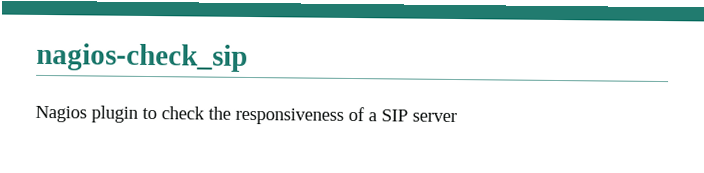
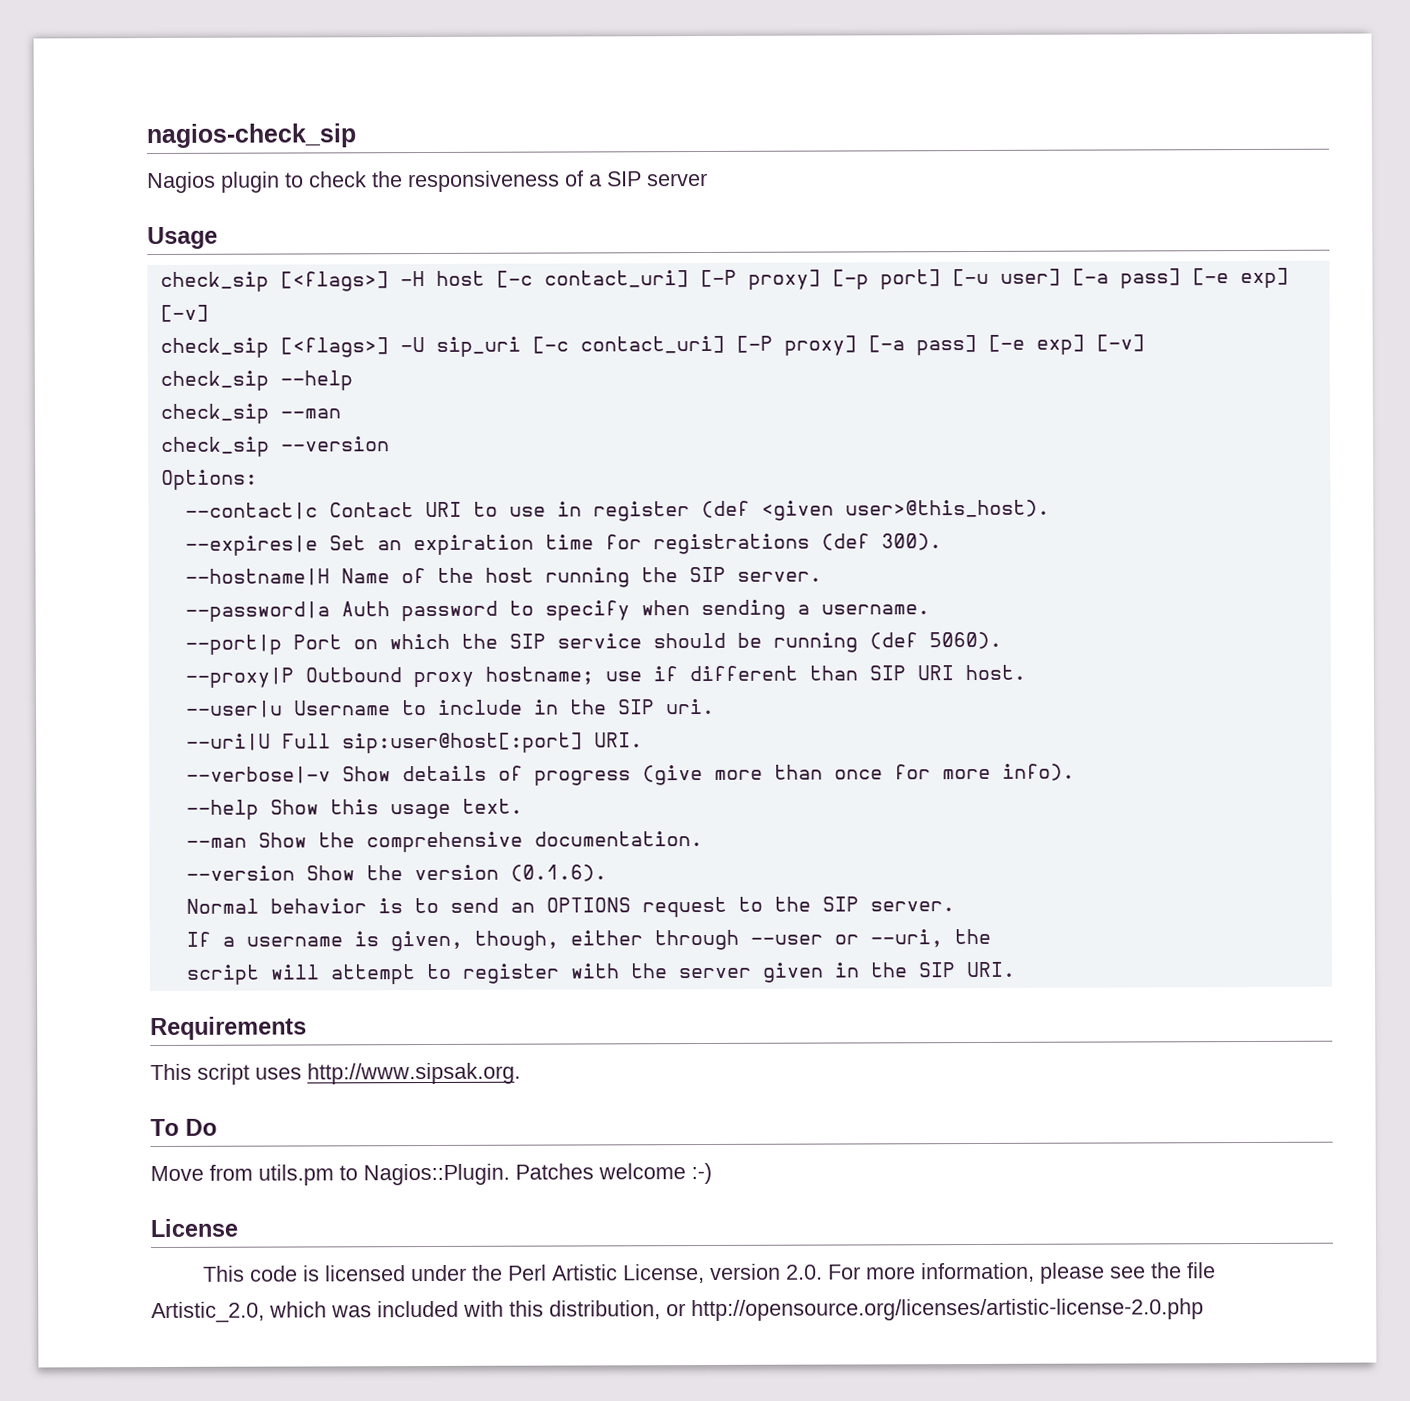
+ Usage
+ check_sip [<flags>] -H host [-c contact_uri] [-P proxy] [-p port] [-u user] [-a pass] [-e exp] [-v]
+ check_sip [<flags>] -U sip_uri [-c contact_uri] [-P proxy] [-a pass] [-e exp] [-v]
+ check_sip --help
+ check_sip --man
+ check_sip --version
+ Options:
+ --contact|c Contact URI to use in register (def <given user>@this_host).
+ --expires|e Set an expiration time for registrations (def 300).
+ --hostname|H Name of the host running the SIP server.
+ --password|a Auth password to specify when sending a username.
+ --port|p Port on which the SIP service should be running (def 5060).
+ --proxy|P Outbound proxy hostname; use if different than SIP URI host.
+ --user|u Username to include in the SIP uri.
+ --uri|U Full sip:user@host[:port] URI.
+ --verbose|-v Show details of progress (give more than once for more info).
+ --help Show this usage text.
+ --man Show the comprehensive documentation.
+ --version Show the version (0.1.6).
+ Normal behavior is to send an OPTIONS request to the SIP server.
+ If a username is given, though, either through --user or --uri, the
+ script will attempt to register with the server given in the SIP URI.
+ Requirements
+ This script uses http://www.sipsak.org.
+ To Do
+ Move from utils.pm to Nagios::Plugin. Patches welcome :-)
+ License
+ This code is licensed under the Perl Artistic License, version 2.0. For more information, please see the file Artistic_2.0, which was included with this distribution, or http://opensource.org/licenses/artistic-license-2.0.php

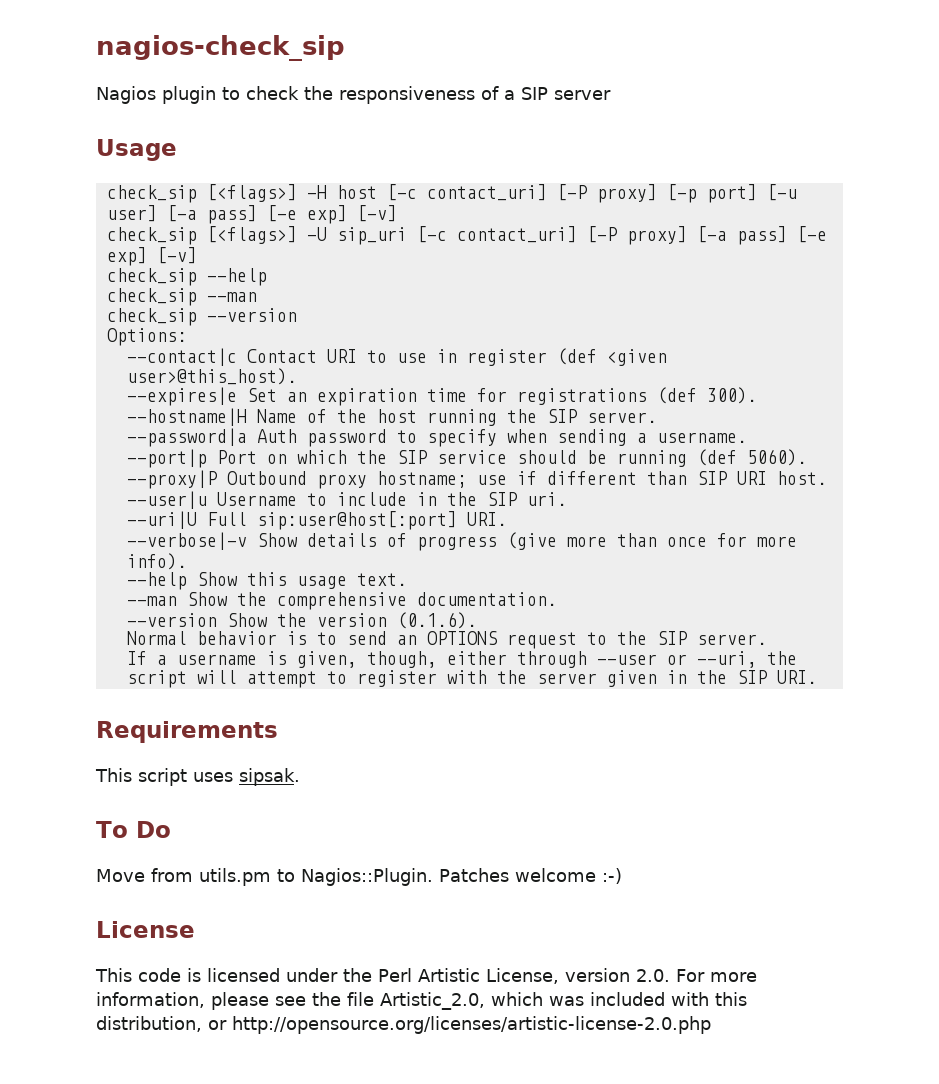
- This script uses http://www.sipsak.org.
+ This script uses sipsak.

